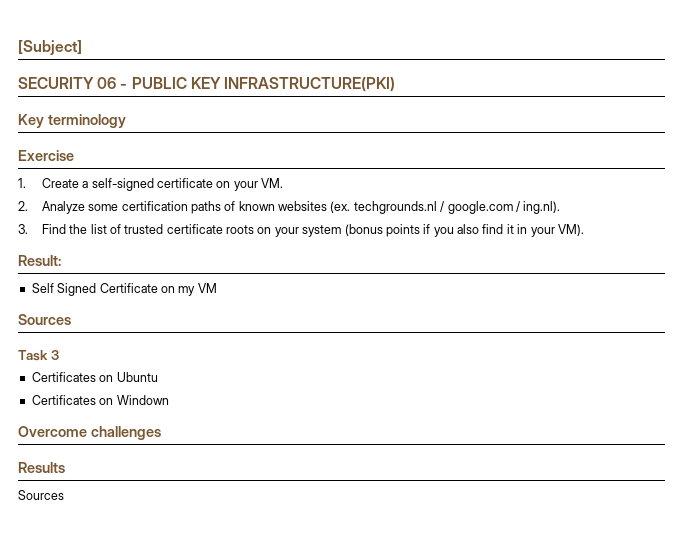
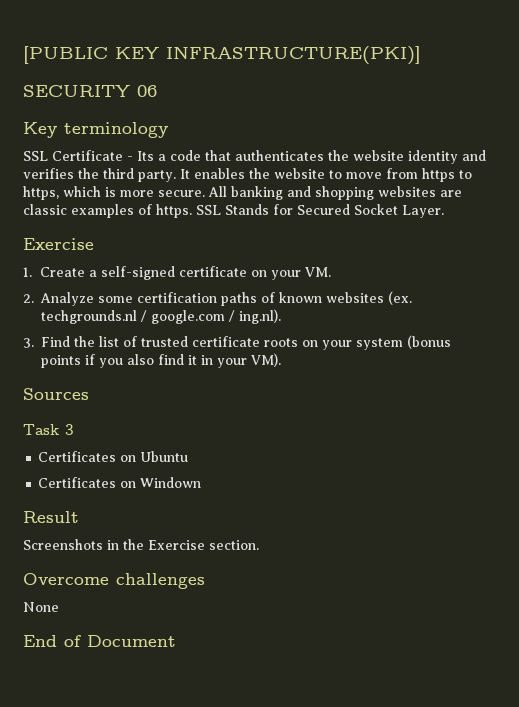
- [Subject]
+ [PUBLIC KEY INFRASTRUCTURE(PKI)]
- SECURITY 06 - PUBLIC KEY INFRASTRUCTURE(PKI)
+ SECURITY 06
  Key terminology
+ SSL Certificate - Its a code that authenticates the website identity and verifies the third party. It enables the website to move from https to https, which is more secure. All banking and shopping websites are classic examples of https. SSL Stands for Secured Socket Layer.
- Result:
- Self Signed Certificate on my VM
+ Result
+ Screenshots in the Exercise section.
  Overcome challenges
- Results
- Sources
+ None
+ End of Document

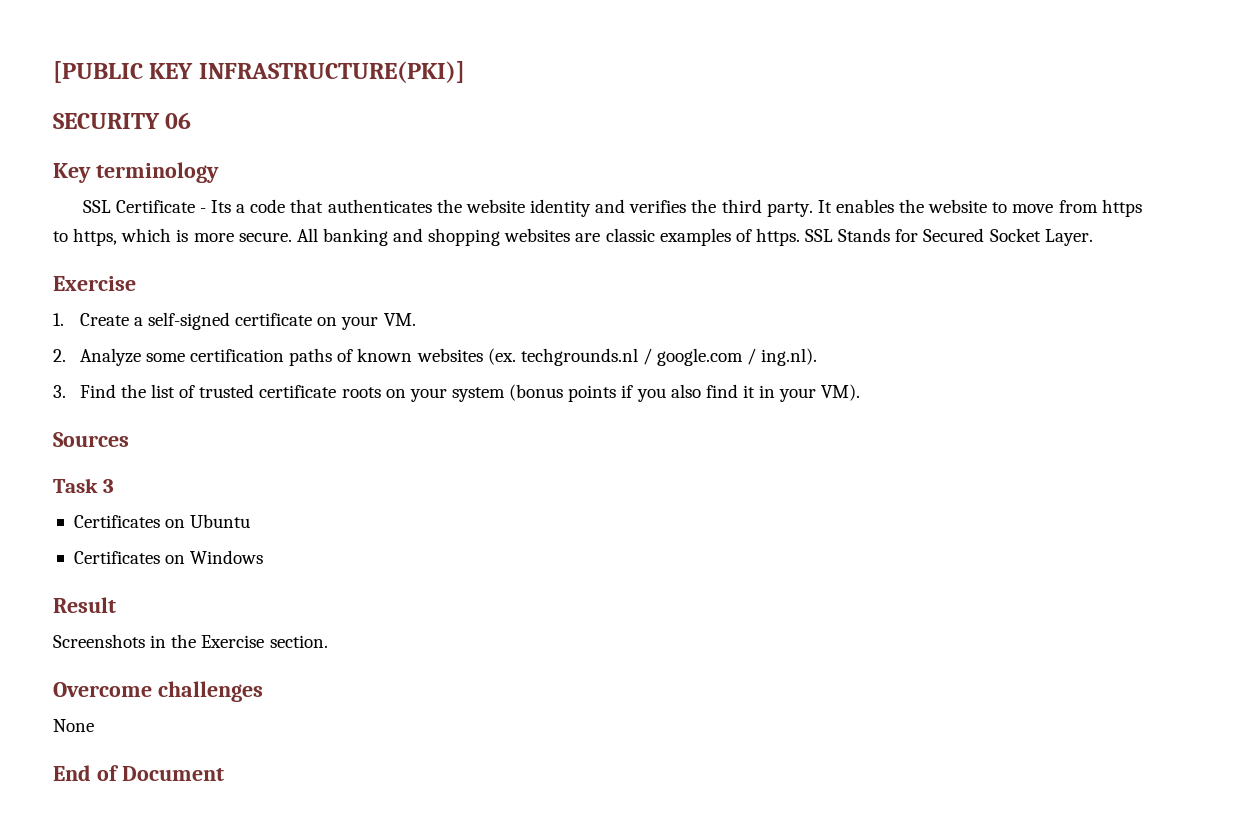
- Certificates on Windown
+ Certificates on Windows

